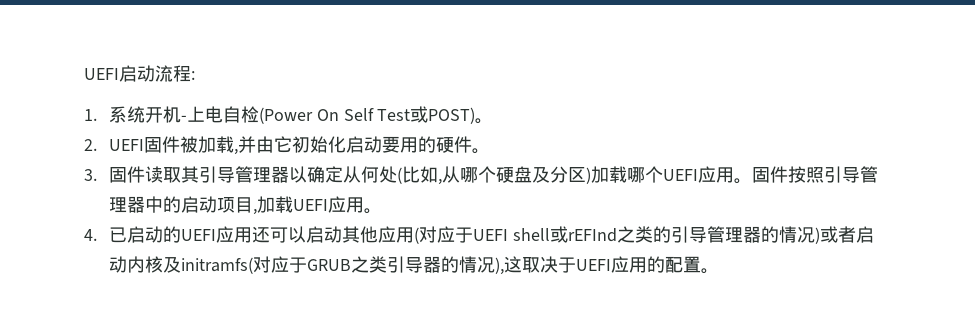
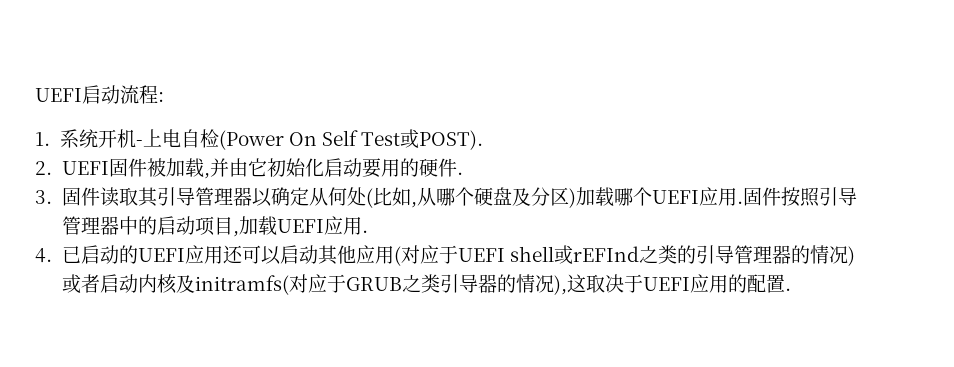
- 1.系统开机-上电自检(Power On Self Test或POST)。
+ 1.系统开机-上电自检(Power On Self Test或POST).
- 2. UEFI固件被加载,并由它初始化启动要用的硬件。
+ 2. UEFI固件被加载,并由它初始化启动要用的硬件.
- 3.固件读取其引导管理器以确定从何处(比如,从哪个硬盘及分区)加载哪个UEFI应用。
+ 3.固件读取其引导管理器以确定从何处(比如,从哪个硬盘及分区)加载哪个UEFI应用.
- 固件按照引导管理器中的启动项目,加载UEFI应用。
+ 固件按照引导管理器中的启动项目,加载UEFI应用.
- 4.已启动的UEFI应用还可以启动其他应用(对应于UEFI shell或rEFInd之类的引导管理器的情况)或者启动内核及initramfs(对应于GRUB之类引导器的情况),这取决于UEFI应用的配置。
+ 4.已启动的UEFI应用还可以启动其他应用(对应于UEFI shell或rEFInd之类的引导管理器的情况)或者启动内核及initramfs(对应于GRUB之类引导器的情况),这取决于UEFI应用的配置.

